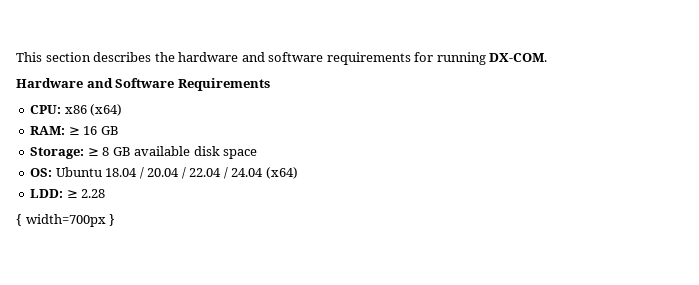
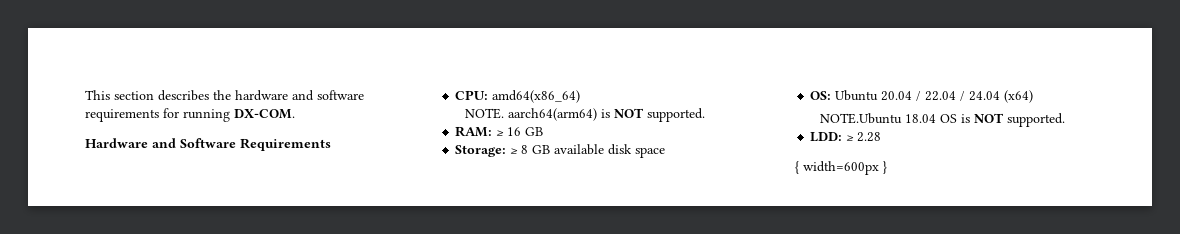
- CPU: x86 (x64)
+ CPU: amd64(x86_64)
+ NOTE. aarch64(arm64) is NOT supported.
- OS: Ubuntu 18.04 / 20.04 / 22.04 / 24.04 (x64)
+ OS: Ubuntu 20.04 / 22.04 / 24.04 (x64)
+ NOTE.Ubuntu 18.04 OS is NOT supported.
- { width=700px }
+ { width=600px }

